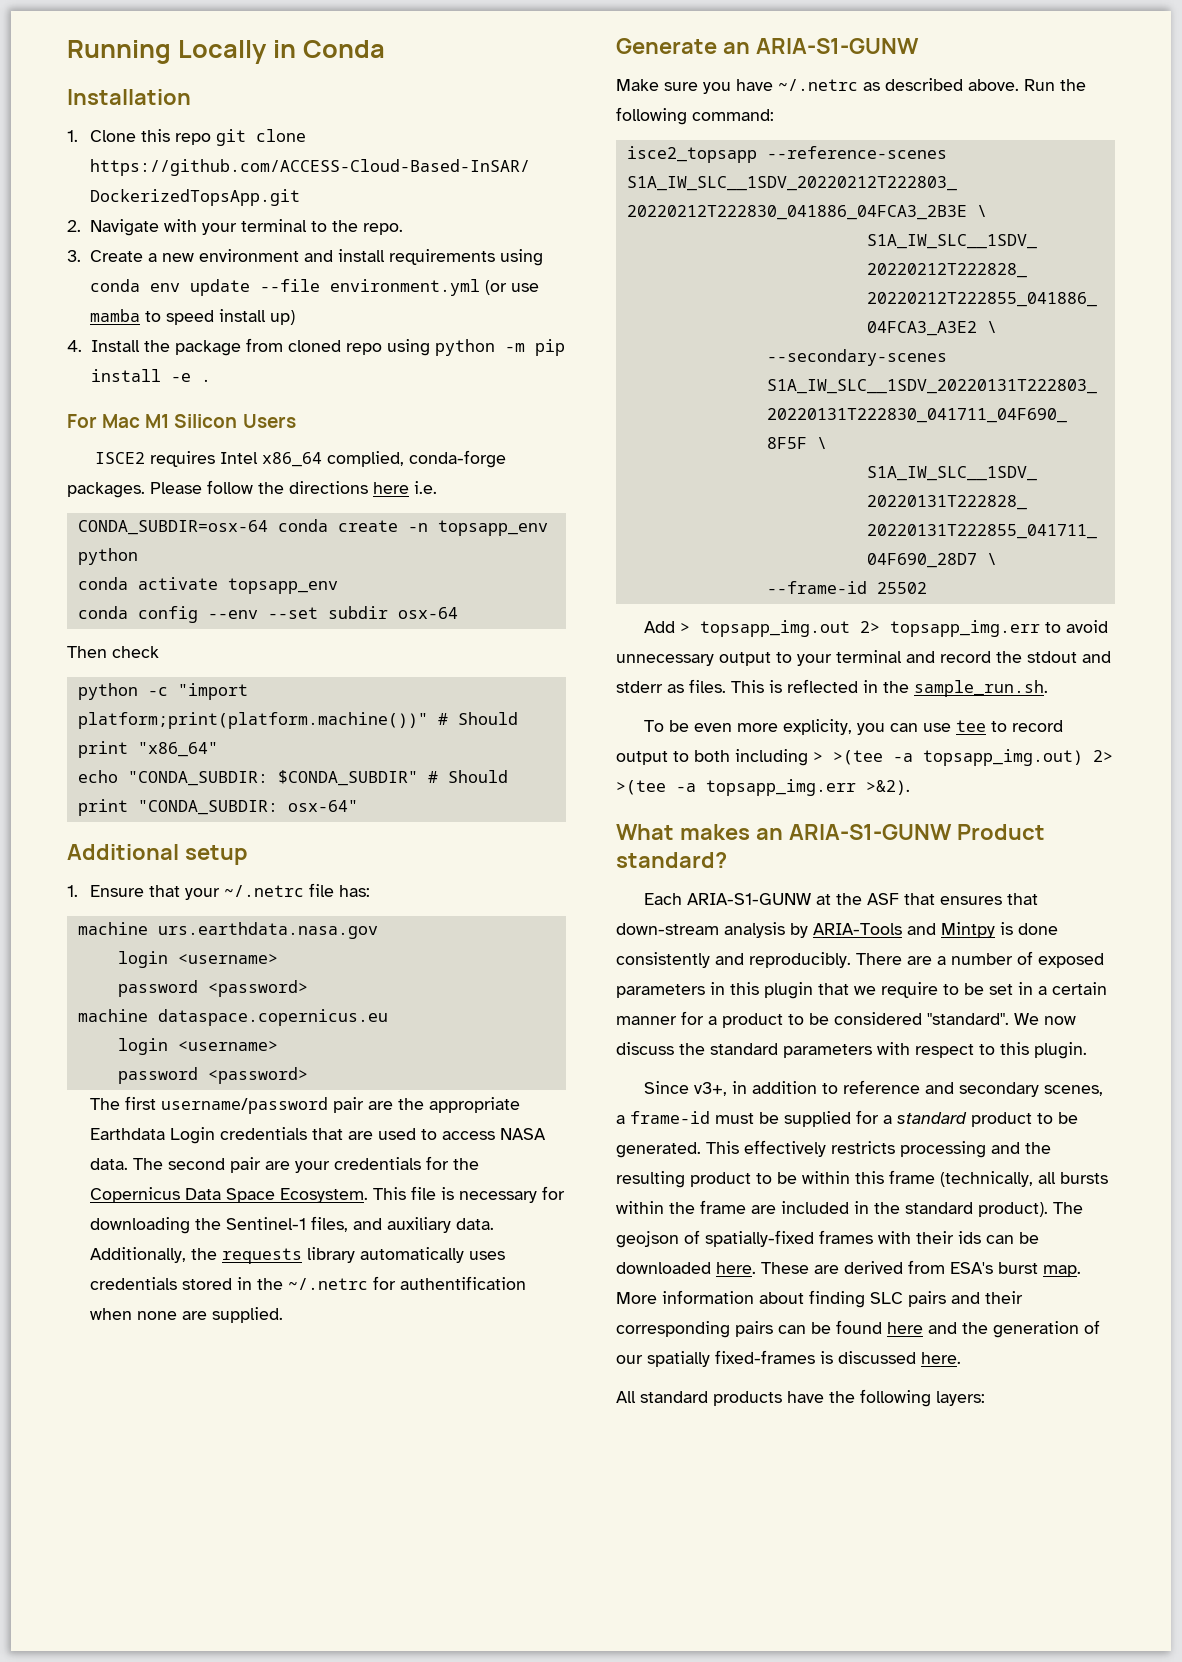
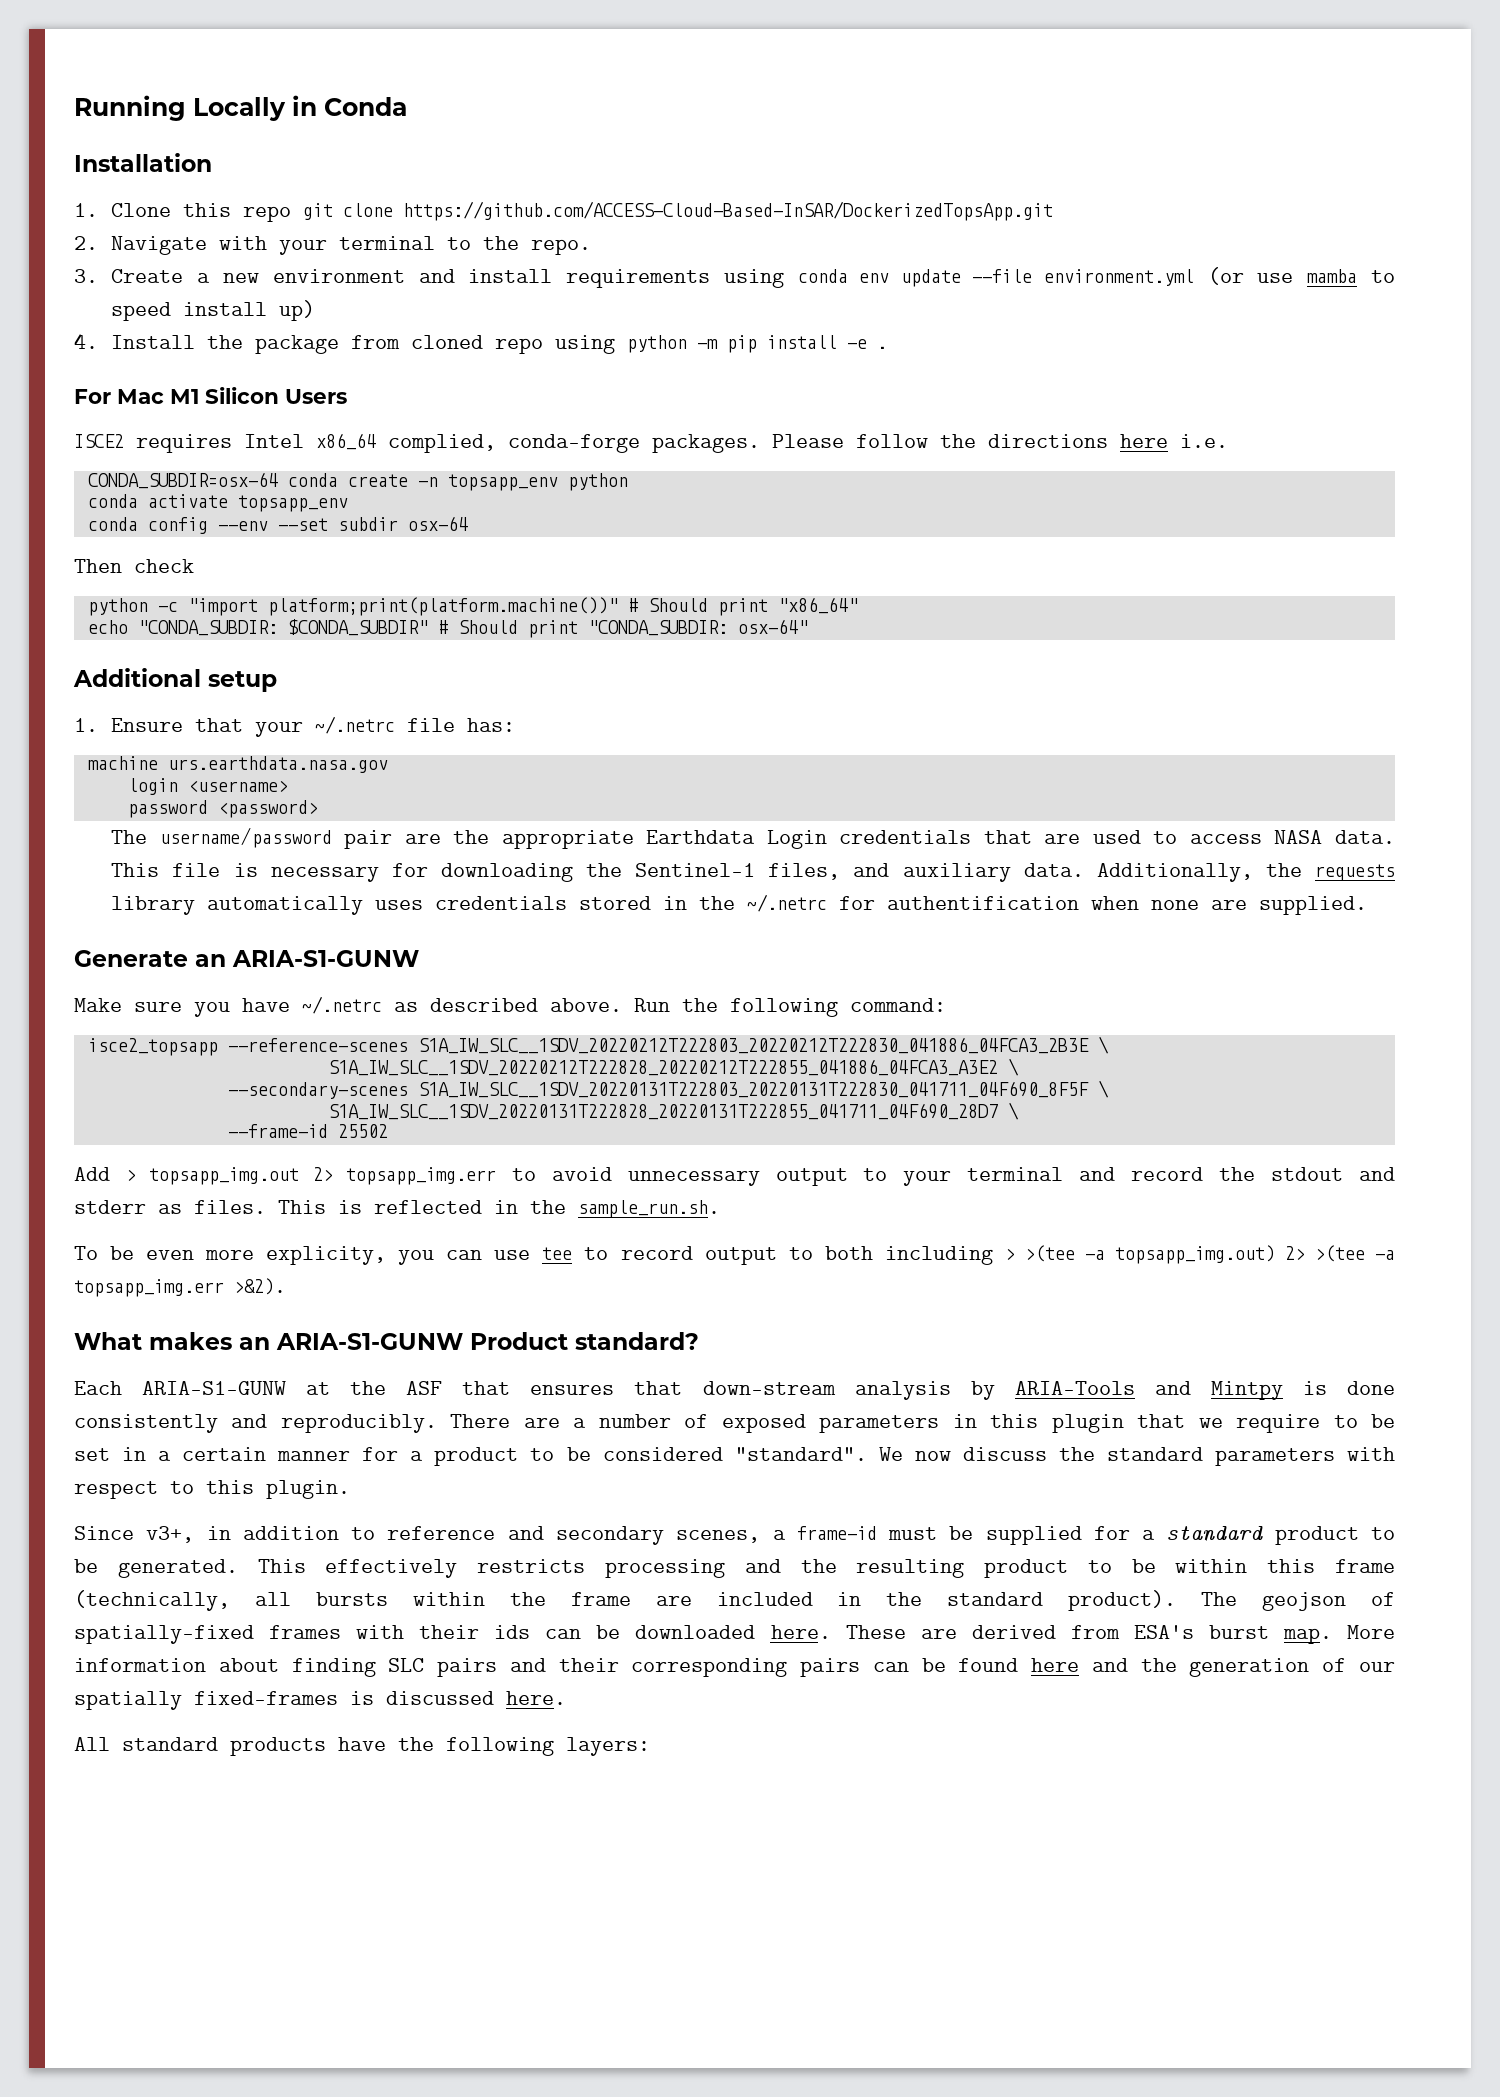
- machine dataspace.copernicus.eu
- login <username>
- password <password>
- The first username/password pair are the appropriate Earthdata Login credentials that are used to access NASA data.
+ The username/password pair are the appropriate Earthdata Login credentials that are used to access NASA data.
- The second pair are your credentials for the Copernicus Data Space Ecosystem.

